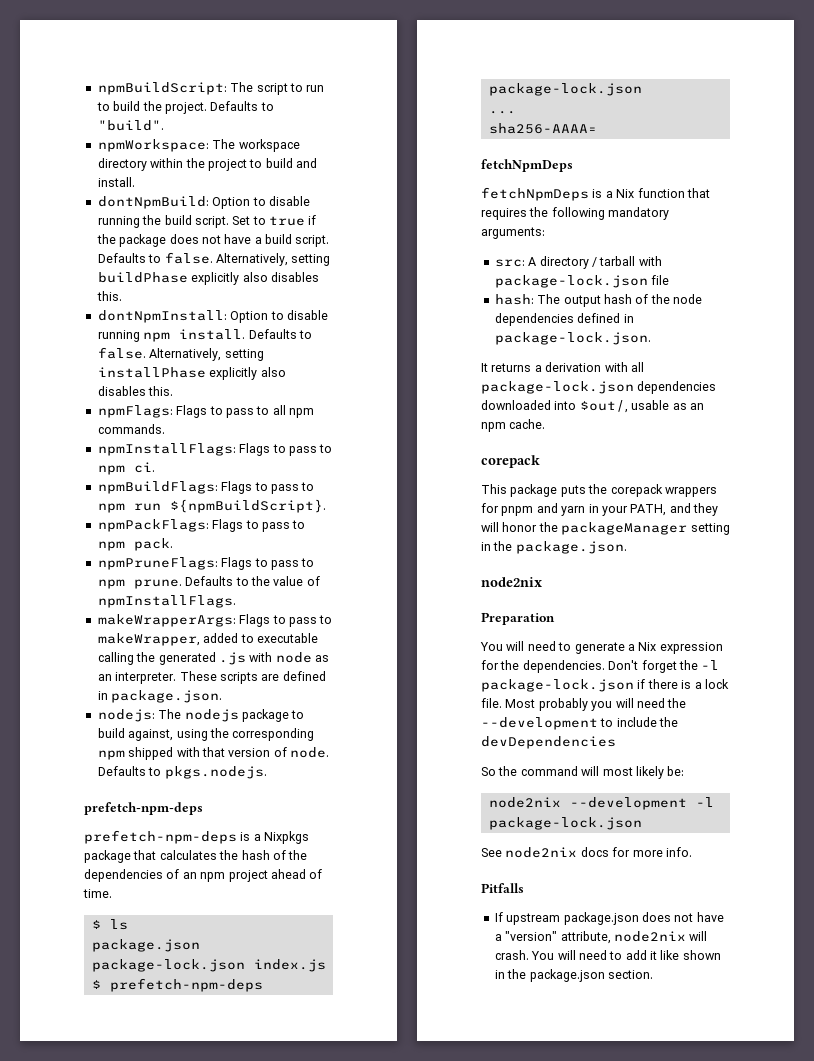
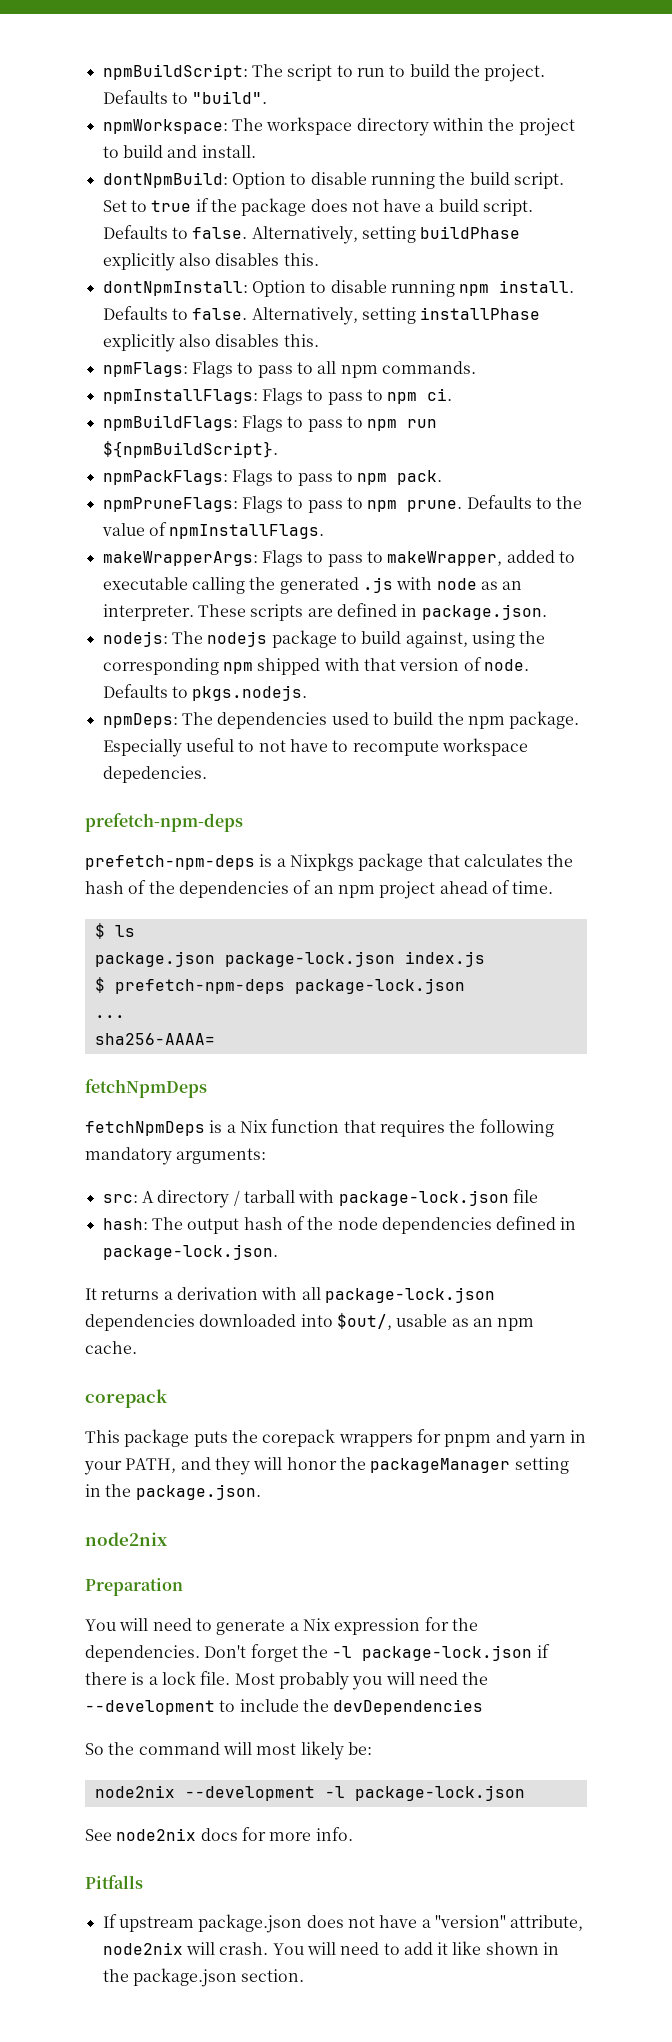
+ npmDeps: The dependencies used to build the npm package. Especially useful to not have to recompute workspace depedencies.

